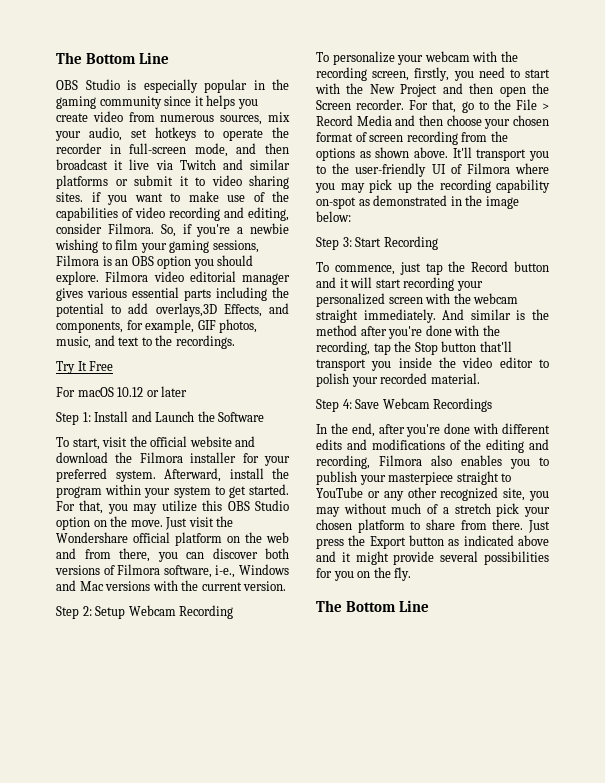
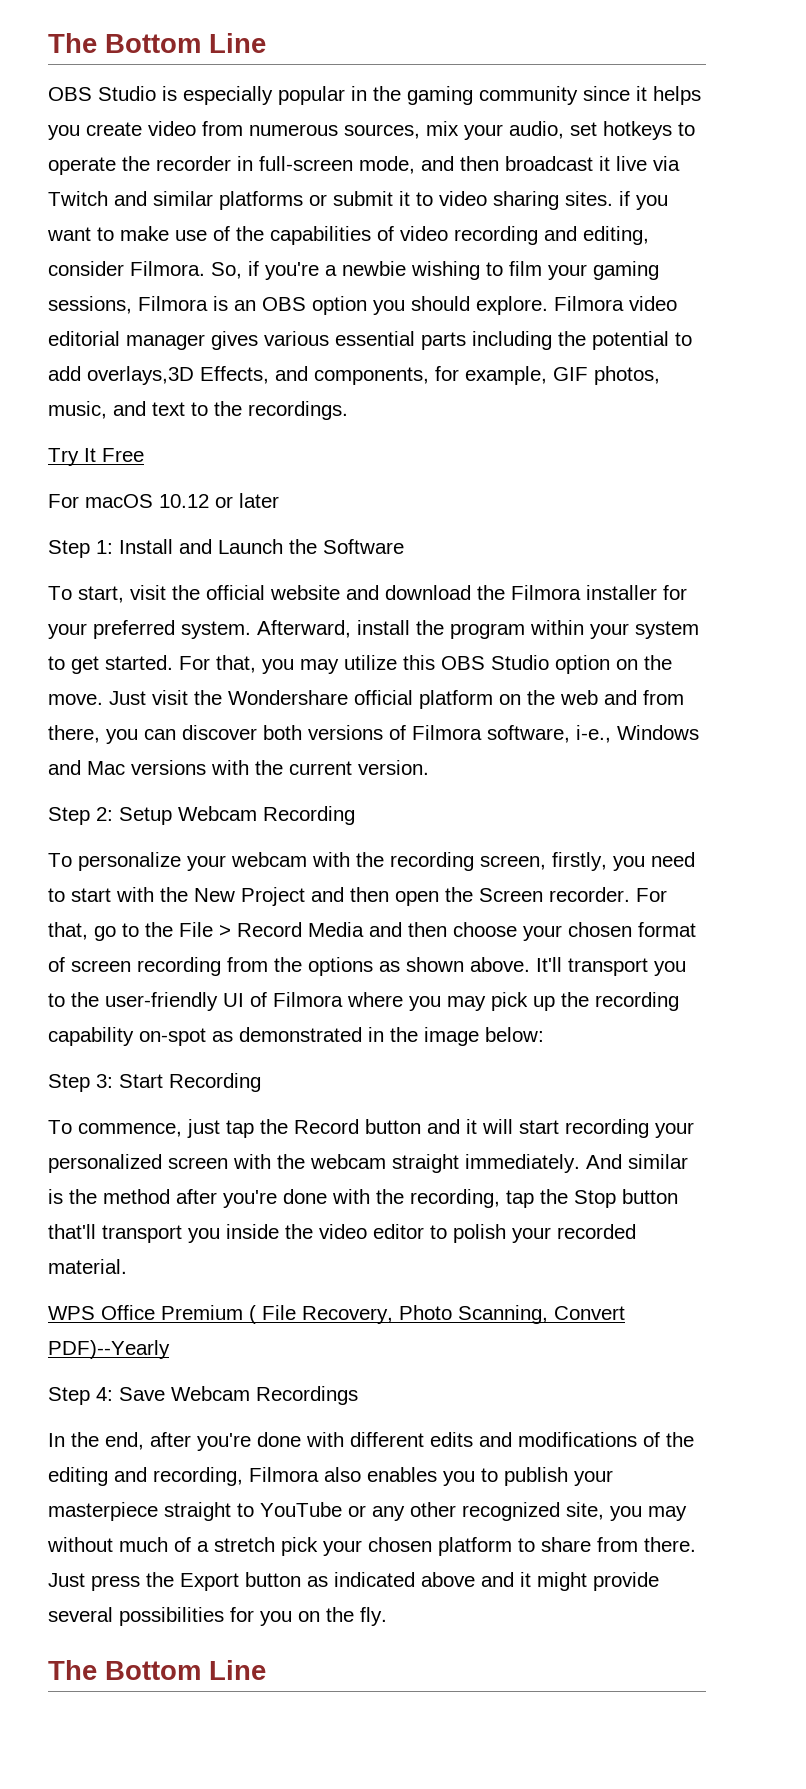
+ WPS Office Premium ( File Recovery, Photo Scanning, Convert PDF)--Yearly

